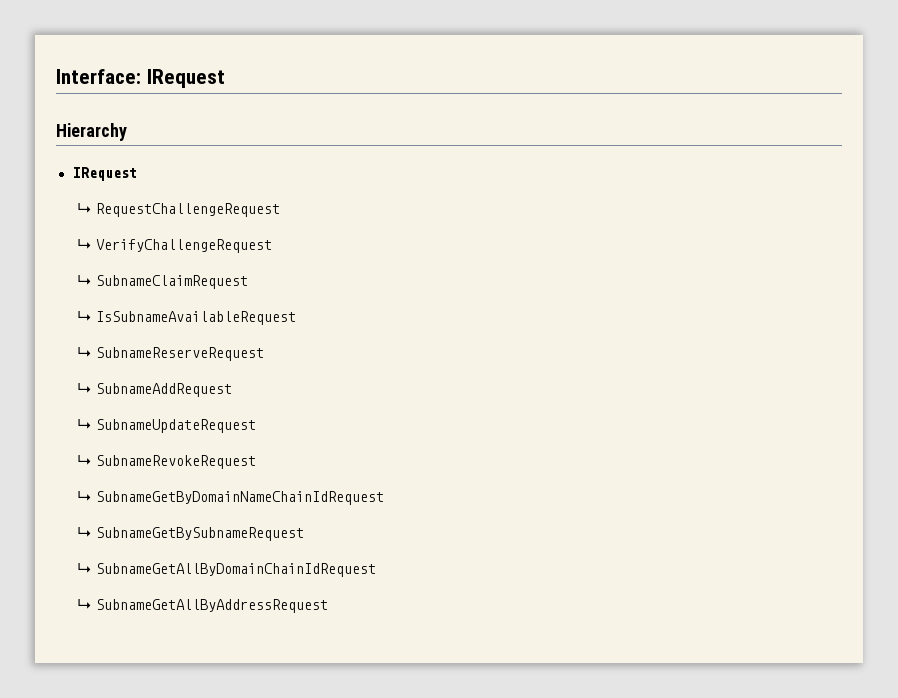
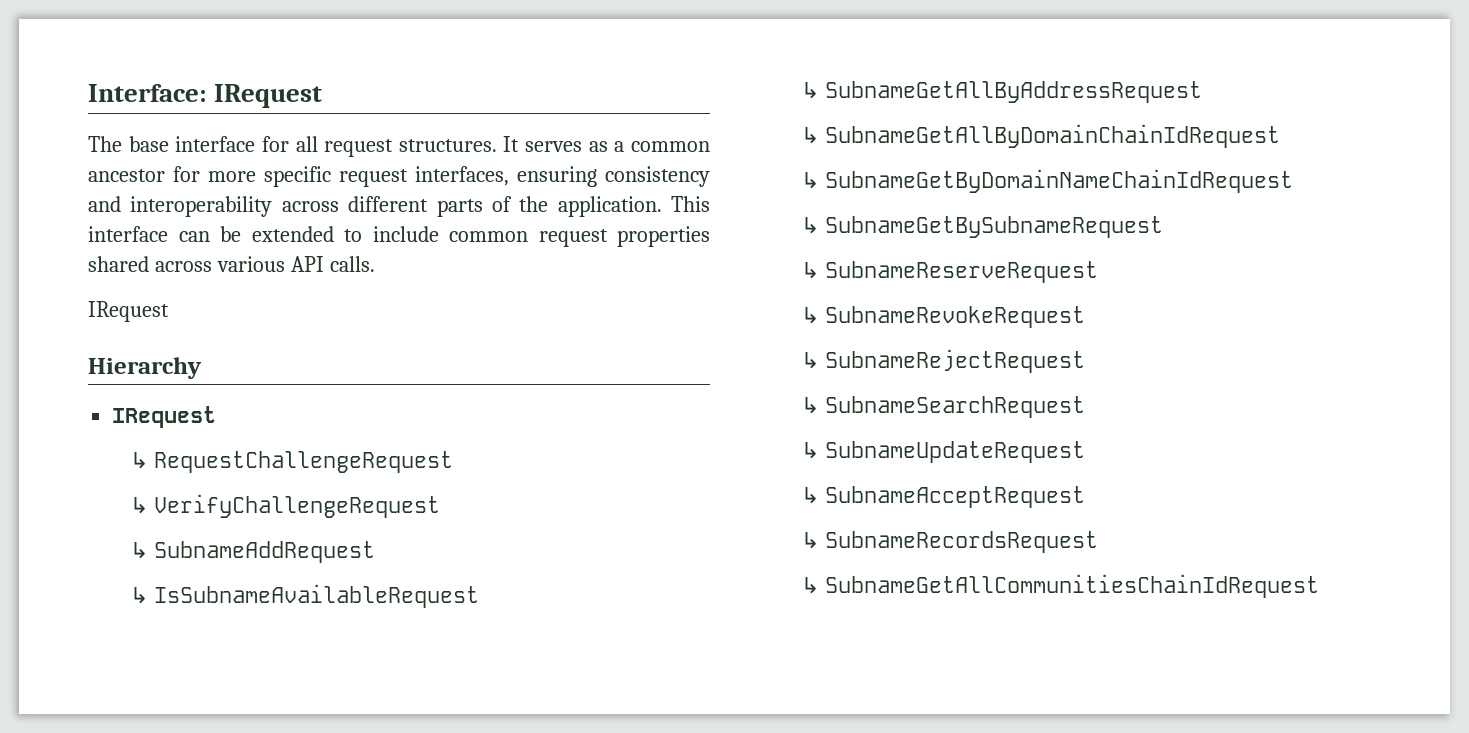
+ The base interface for all request structures. It serves as a common ancestor for more specific request interfaces, ensuring consistency and interoperability across different parts of the application. This interface can be extended to include common request properties shared across various API calls.
+ IRequest
- ↳ SubnameClaimRequest
+ ↳ SubnameAddRequest
- ↳ SubnameReserveRequest
- ↳ SubnameAddRequest
- ↳ SubnameUpdateRequest
- ↳ SubnameRevokeRequest
+ ↳ SubnameGetAllByAddressRequest
+ ↳ SubnameGetAllByDomainChainIdRequest
- ↳ SubnameGetAllByDomainChainIdRequest
- ↳ SubnameGetAllByAddressRequest
+ ↳ SubnameReserveRequest
+ ↳ SubnameRevokeRequest
+ ↳ SubnameRejectRequest
+ ↳ SubnameSearchRequest
+ ↳ SubnameUpdateRequest
+ ↳ SubnameAcceptRequest
+ ↳ SubnameRecordsRequest
+ ↳ SubnameGetAllCommunitiesChainIdRequest

